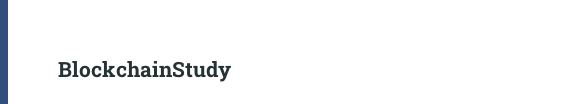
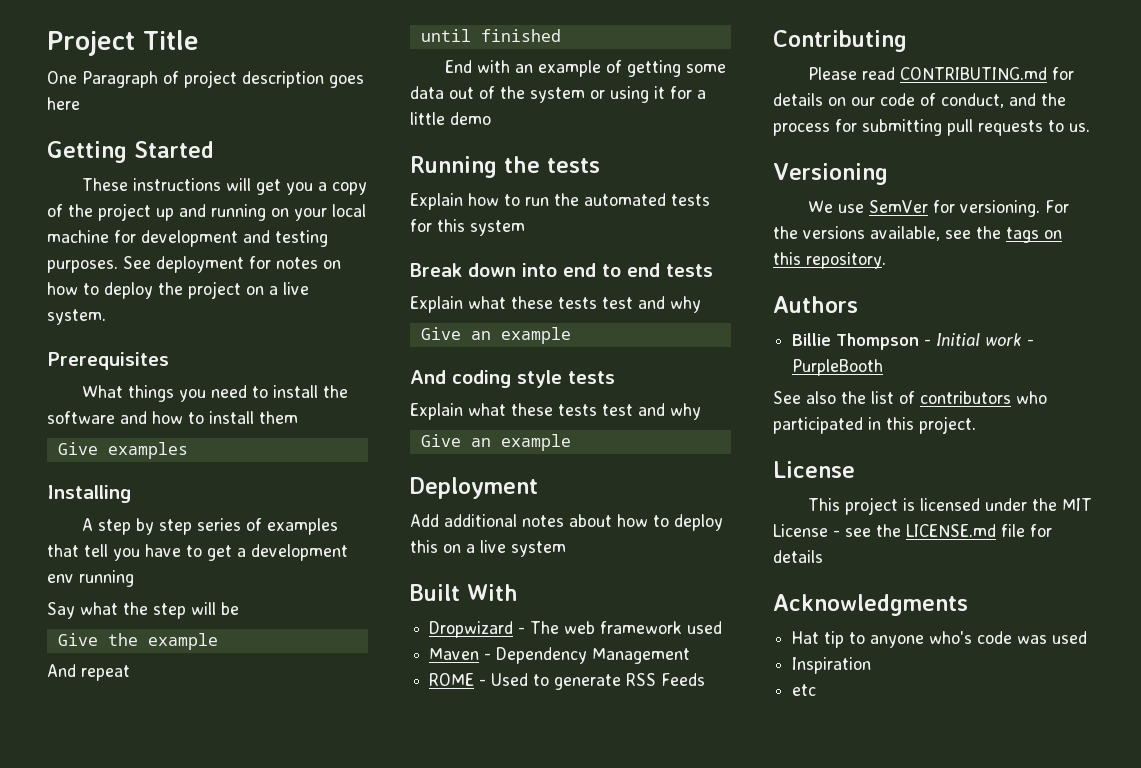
- BlockchainStudy
+ Project Title
+ One Paragraph of project description goes here
+ Getting Started
+ These instructions will get you a copy of the project up and running on your local machine for development and testing purposes. See deployment for notes on how to deploy the project on a live system.
+ Prerequisites
+ What things you need to install the software and how to install them
+ Give examples
+ Installing
+ A step by step series of examples that tell you have to get a development env running
+ Say what the step will be
+ Give the example
+ And repeat
+ until finished
+ End with an example of getting some data out of the system or using it for a little demo
+ Running the tests
+ Explain how to run the automated tests for this system
+ Break down into end to end tests
+ Explain what these tests test and why
+ Give an example
+ And coding style tests
+ Explain what these tests test and why
+ Give an example
+ Deployment
+ Add additional notes about how to deploy this on a live system
+ Built With
+ Dropwizard - The web framework used
+ Maven - Dependency Management
+ ROME - Used to generate RSS Feeds
+ Contributing
+ Please read CONTRIBUTING.md for details on our code of conduct, and the process for submitting pull requests to us.
+ Versioning
+ We use SemVer for versioning. For the versions available, see the tags on this repository.
+ Authors
+ Billie Thompson - Initial work - PurpleBooth
+ See also the list of contributors who participated in this project.
+ License
+ This project is licensed under the MIT License - see the LICENSE.md file for details
+ Acknowledgments
+ Hat tip to anyone who's code was used
+ Inspiration
+ etc

